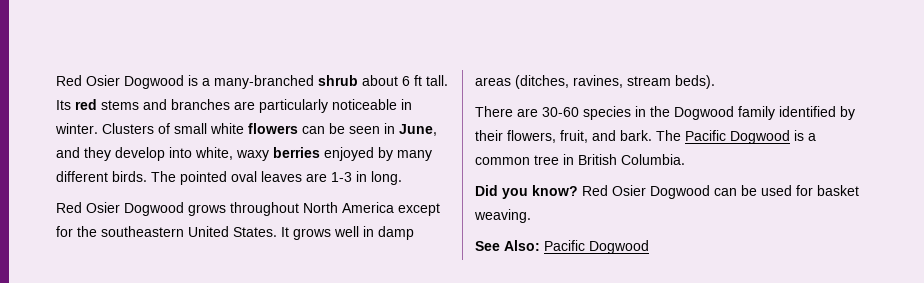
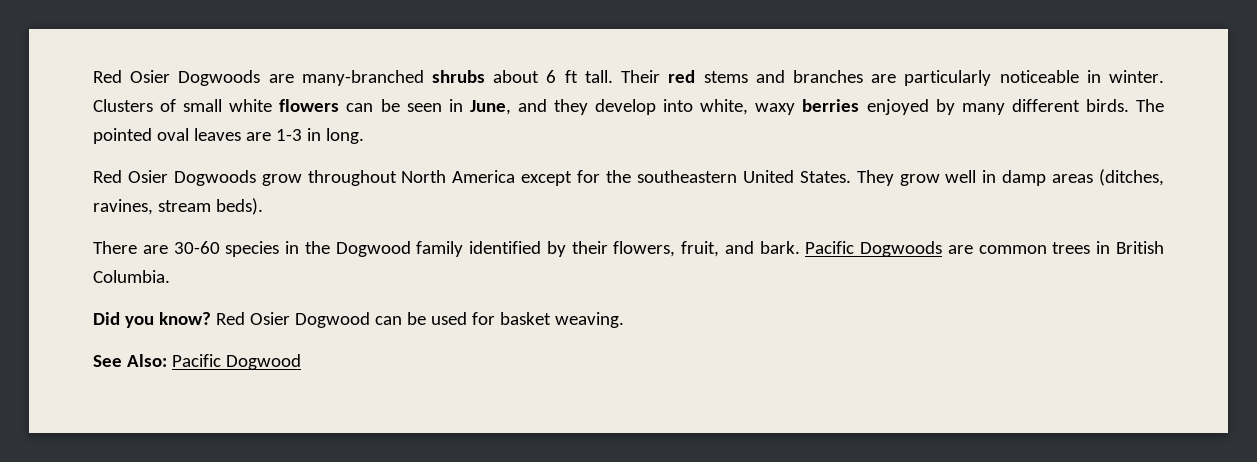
- Red Osier Dogwood is a many-branched shrub about 6 ft tall.
+ Red Osier Dogwoods are many-branched shrubs about 6 ft tall.
- Its red stems and branches are particularly noticeable in winter.
+ Their red stems and branches are particularly noticeable in winter.
- Red Osier Dogwood grows throughout North America except for the southeastern United States.
+ Red Osier Dogwoods grow throughout North America except for the southeastern United States.
- It grows well in damp areas (ditches, ravines, stream beds).
+ They grow well in damp areas (ditches, ravines, stream beds).
- The Pacific Dogwood is a common tree in British Columbia.
+ Pacific Dogwoods are common trees in British Columbia.

